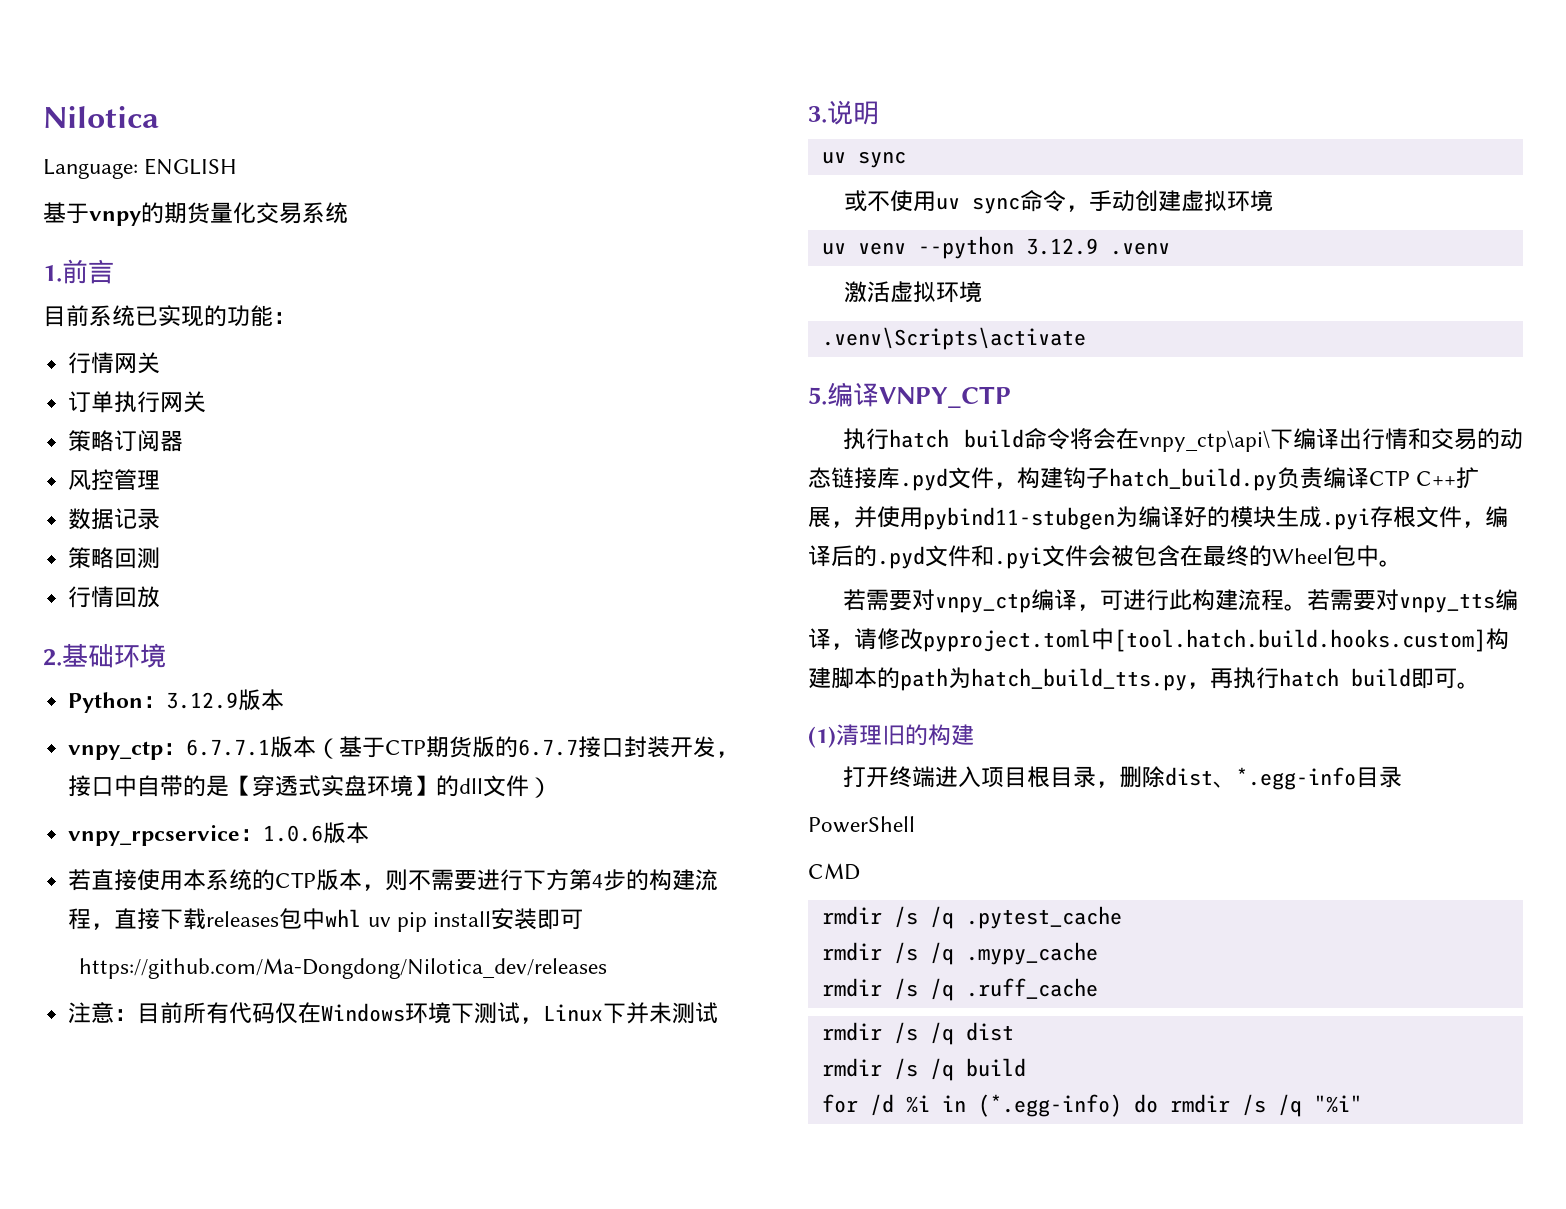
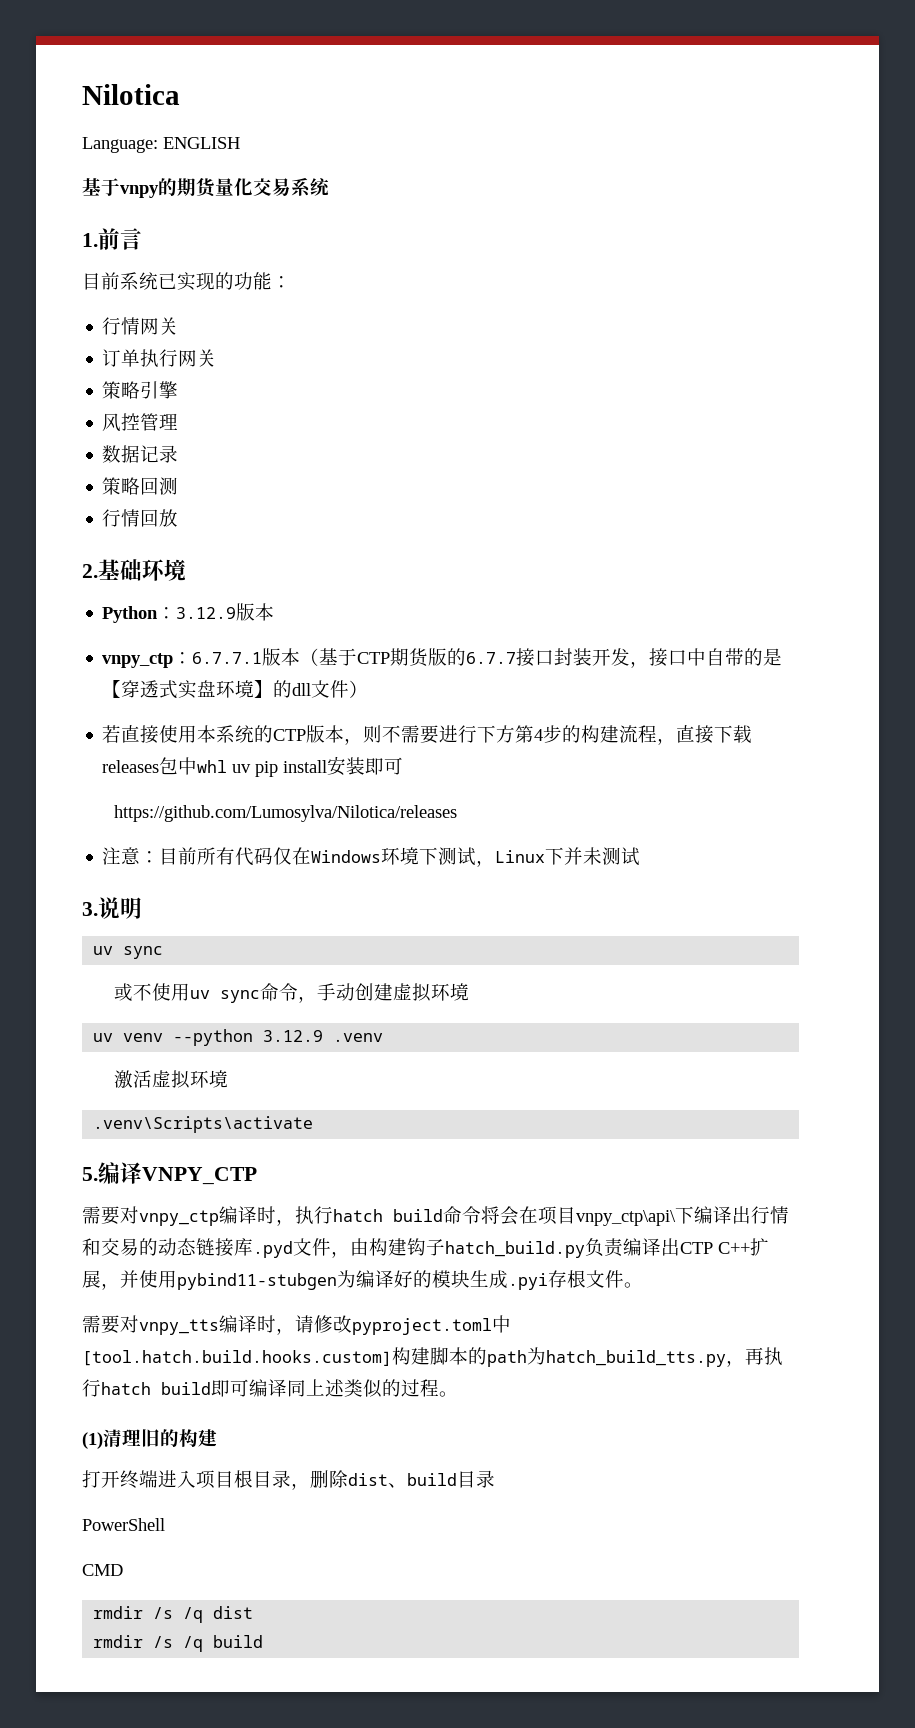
- 策略订阅器
+ 策略引擎
- vnpy_rpcservice：1.0.6版本
- https://github.com/Ma-Dongdong/Nilotica_dev/releases
+ https://github.com/Lumosylva/Nilotica/releases
- 执行hatch build命令将会在vnpy_ctp\api\下编译出行情和交易的动态链接库.pyd文件，构建钩子hatch_build.py负责编译CTP C++扩展，并使用pybind11-stubgen为编译好的模块生成.pyi存根文件，编译后的.pyd文件和.pyi文件会被包含在最终的Wheel包中。
- 若需要对vnpy_ctp编译，可进行此构建流程。若需要对vnpy_tts编译，请修改pyproject.toml中[tool.hatch.build.hooks.custom]构建脚本的path为hatch_build_tts.py，再执行hatch build即可。
+ 需要对vnpy_ctp编译时，执行hatch build命令将会在项目vnpy_ctp\api\下编译出行情和交易的动态链接库.pyd文件，由构建钩子hatch_build.py负责编译出CTP C++扩展，并使用pybind11-stubgen为编译好的模块生成.pyi存根文件。
+ 需要对vnpy_tts编译时，请修改pyproject.toml中[tool.hatch.build.hooks.custom]构建脚本的path为hatch_build_tts.py，再执行hatch build即可编译同上述类似的过程。
- 打开终端进入项目根目录，删除dist、*.egg-info目录
+ 打开终端进入项目根目录，删除dist、build目录
- rmdir /s /q .pytest_cache
- rmdir /s /q .mypy_cache
- rmdir /s /q .ruff_cache
- for /d %i in (*.egg-info) do rmdir /s /q "%i"

